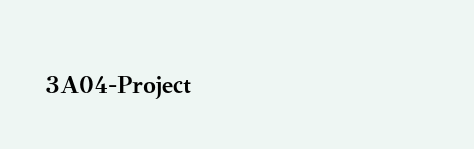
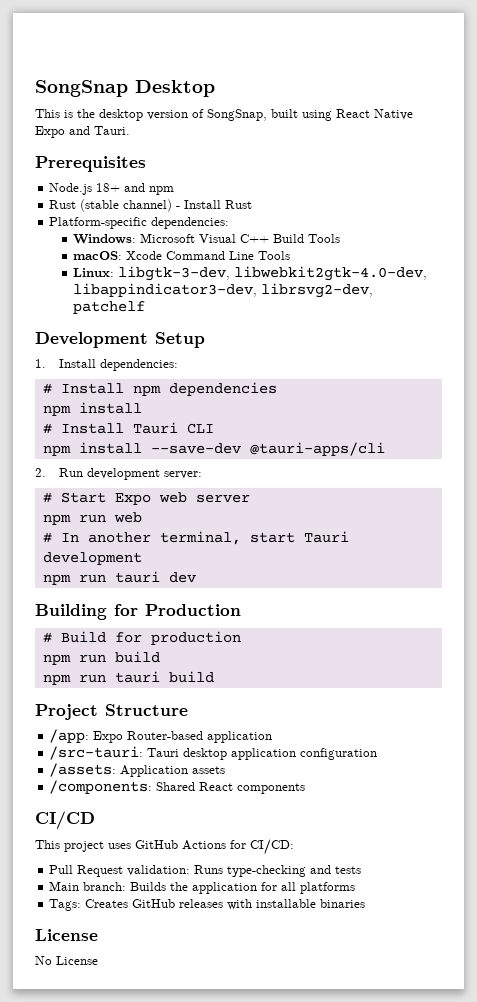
- 3A04-Project
+ SongSnap Desktop
+ This is the desktop version of SongSnap, built using React Native Expo and Tauri.
+ Prerequisites
+ Node.js 18+ and npm
+ Rust (stable channel) - Install Rust
+ Platform-specific dependencies:
+ Windows: Microsoft Visual C++ Build Tools
+ macOS: Xcode Command Line Tools
+ Linux: libgtk-3-dev, libwebkit2gtk-4.0-dev, libappindicator3-dev, librsvg2-dev, patchelf
+ Development Setup
+ 1. Install dependencies:
+ # Install npm dependencies
+ npm install
+ # Install Tauri CLI
+ npm install --save-dev @tauri-apps/cli
+ 2. Run development server:
+ # Start Expo web server
+ npm run web
+ # In another terminal, start Tauri development
+ npm run tauri dev
+ Building for Production
+ # Build for production
+ npm run build
+ npm run tauri build
+ Project Structure
+ /app: Expo Router-based application
+ /src-tauri: Tauri desktop application configuration
+ /assets: Application assets
+ /components: Shared React components
+ CI/CD
+ This project uses GitHub Actions for CI/CD:
+ Pull Request validation: Runs type-checking and tests
+ Main branch: Builds the application for all platforms
+ Tags: Creates GitHub releases with installable binaries
+ License
+ No License

